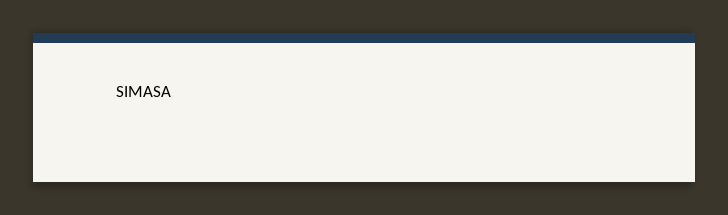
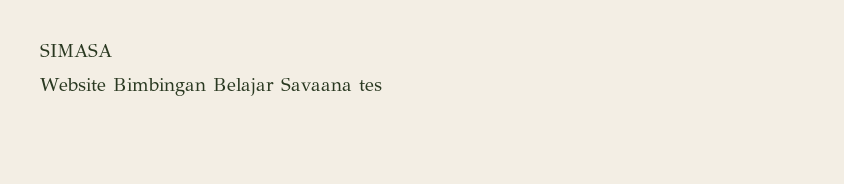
+ Website Bimbingan Belajar Savaana tes

